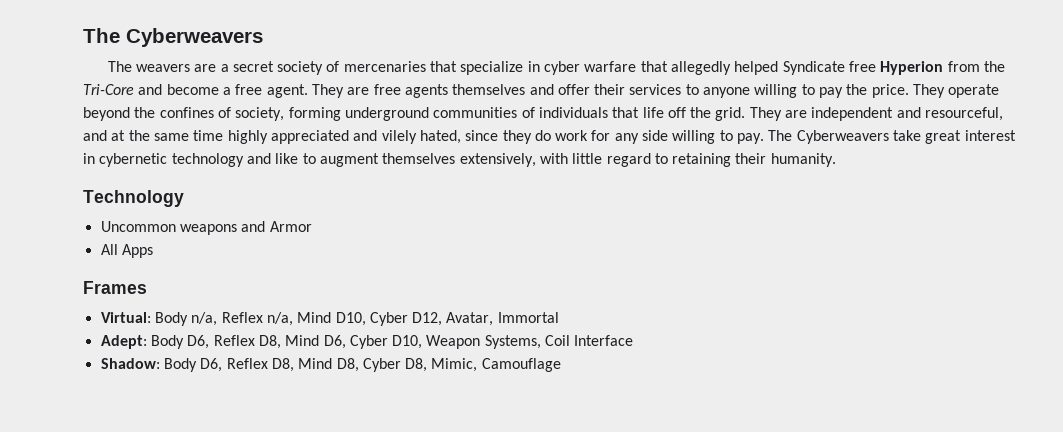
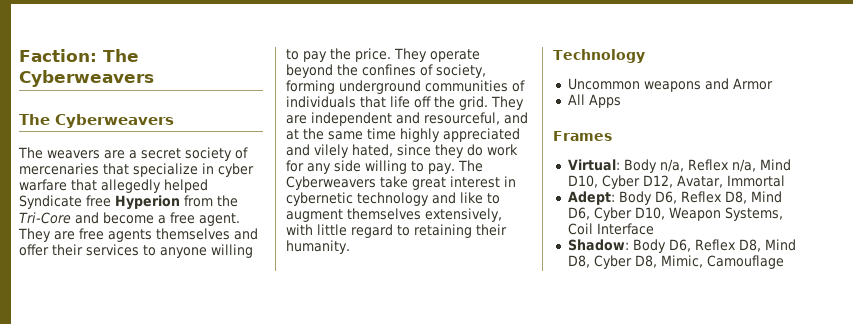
+ Faction: The Cyberweavers

